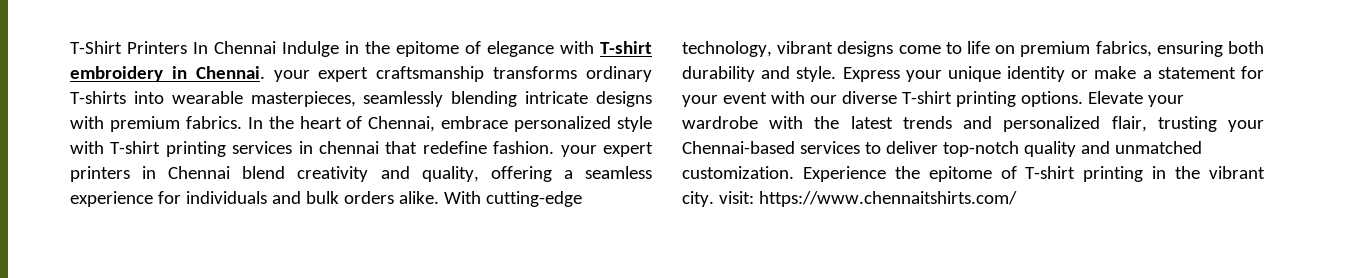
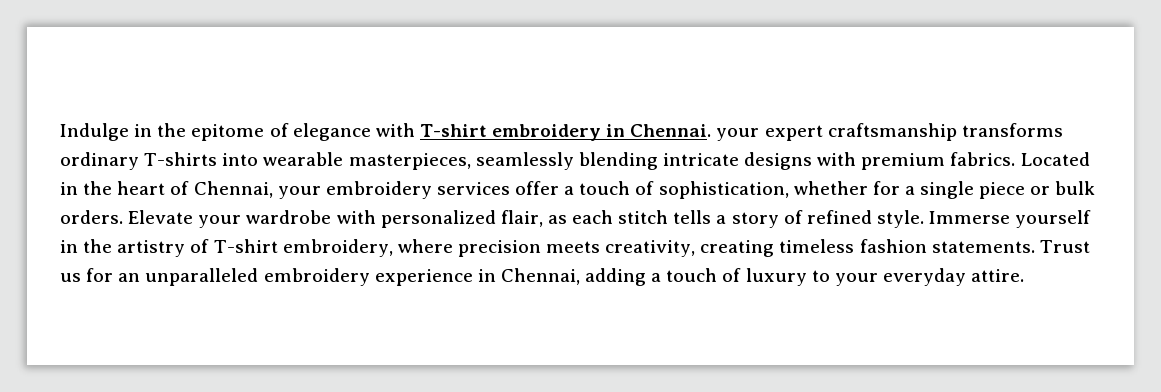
- T-Shirt Printers In Chennai Indulge in the epitome of elegance with T-shirt embroidery in Chennai. your expert craftsmanship transforms ordinary T-shirts into wearable masterpieces, seamlessly blending intricate designs with premium fabrics.
+ Indulge in the epitome of elegance with T-shirt embroidery in Chennai. your expert craftsmanship transforms ordinary T-shirts into wearable masterpieces, seamlessly blending intricate designs with premium fabrics.
- In the heart of Chennai, embrace personalized style with T-shirt printing services in chennai that redefine fashion. your expert printers in Chennai blend creativity and quality, offering a seamless experience for individuals and bulk orders alike. With cutting-edge technology, vibrant designs come to life on premium fabrics, ensuring both durability and style. Express your unique identity or make a statement for your event with our diverse T-shirt printing options. Elevate your wardrobe with the latest trends and personalized flair, trusting your Chennai-based services to deliver top-notch quality and unmatched customization. Experience the epitome of T-shirt printing in the vibrant city. visit: https://www.chennaitshirts.com/
+ Located in the heart of Chennai, your embroidery services offer a touch of sophistication, whether for a single piece or bulk orders. Elevate your wardrobe with personalized flair, as each stitch tells a story of refined style. Immerse yourself in the artistry of T-shirt embroidery, where precision meets creativity, creating timeless fashion statements. Trust us for an unparalleled embroidery experience in Chennai, adding a touch of luxury to your everyday attire.

